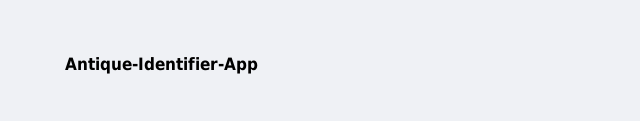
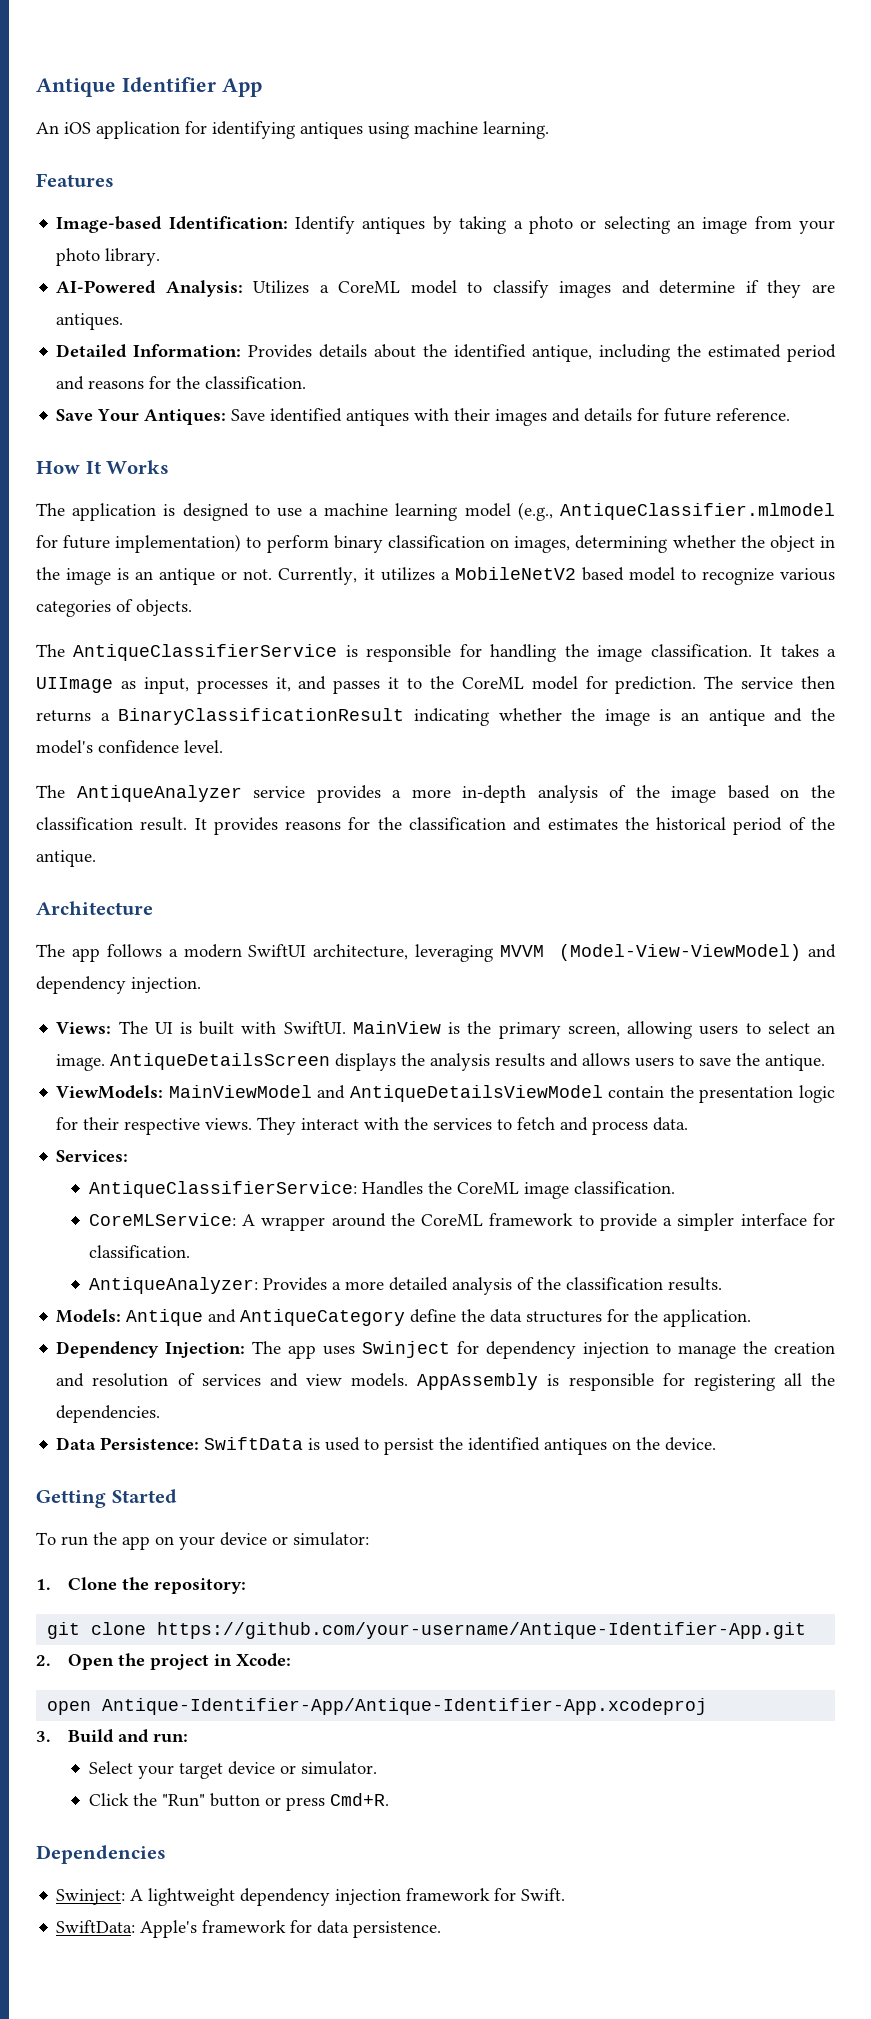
- Antique-Identifier-App
+ Antique Identifier App
+ An iOS application for identifying antiques using machine learning.
+ Features
+ Image-based Identification: Identify antiques by taking a photo or selecting an image from your photo library.
+ AI-Powered Analysis: Utilizes a CoreML model to classify images and determine if they are antiques.
+ Detailed Information: Provides details about the identified antique, including the estimated period and reasons for the classification.
+ Save Your Antiques: Save identified antiques with their images and details for future reference.
+ How It Works
+ The application is designed to use a machine learning model (e.g., AntiqueClassifier.mlmodel for future implementation) to perform binary classification on images, determining whether the object in the image is an antique or not. Currently, it utilizes a MobileNetV2 based model to recognize various categories of objects.
+ The AntiqueClassifierService is responsible for handling the image classification. It takes a UIImage as input, processes it, and passes it to the CoreML model for prediction. The service then returns a BinaryClassificationResult indicating whether the image is an antique and the model's confidence level.
+ The AntiqueAnalyzer service provides a more in-depth analysis of the image based on the classification result. It provides reasons for the classification and estimates the historical period of the antique.
+ Architecture
+ The app follows a modern SwiftUI architecture, leveraging MVVM (Model-View-ViewModel) and dependency injection.
+ Views: The UI is built with SwiftUI. MainView is the primary screen, allowing users to select an image. AntiqueDetailsScreen displays the analysis results and allows users to save the antique.
+ ViewModels: MainViewModel and AntiqueDetailsViewModel contain the presentation logic for their respective views. They interact with the services to fetch and process data.
+ Services:
+ AntiqueClassifierService: Handles the CoreML image classification.
+ CoreMLService: A wrapper around the CoreML framework to provide a simpler interface for classification.
+ AntiqueAnalyzer: Provides a more detailed analysis of the classification results.
+ Models: Antique and AntiqueCategory define the data structures for the application.
+ Dependency Injection: The app uses Swinject for dependency injection to manage the creation and resolution of services and view models. AppAssembly is responsible for registering all the dependencies.
+ Data Persistence: SwiftData is used to persist the identified antiques on the device.
+ Getting Started
+ To run the app on your device or simulator:
+ 1. Clone the repository:
+ git clone https://github.com/your-username/Antique-Identifier-App.git
+ 2. Open the project in Xcode:
+ open Antique-Identifier-App/Antique-Identifier-App.xcodeproj
+ 3. Build and run:
+ Select your target device or simulator.
+ Click the "Run" button or press Cmd+R.
+ Dependencies
+ Swinject: A lightweight dependency injection framework for Swift.
+ SwiftData: Apple's framework for data persistence.

